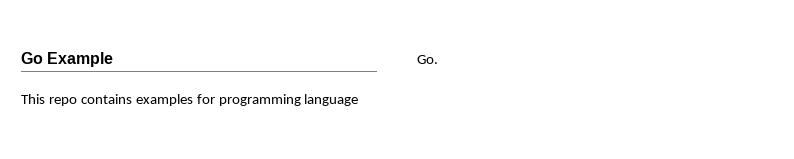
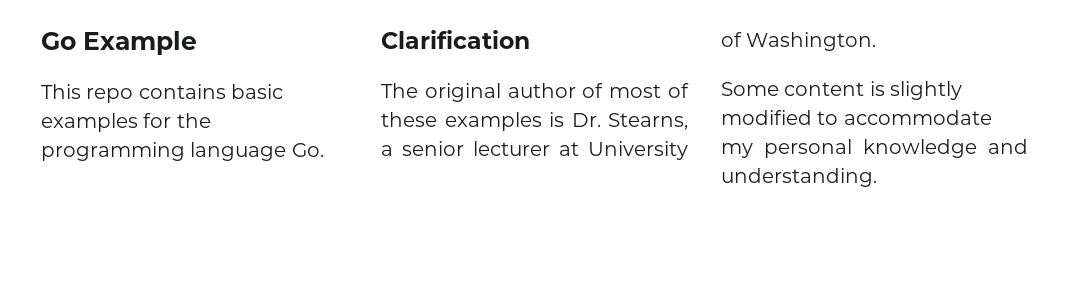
- This repo contains examples for programming language Go.
+ This repo contains basic examples for the programming language Go.
+ Clarification
+ The original author of most of these examples is Dr. Stearns, a senior lecturer at University of Washington.
+ Some content is slightly modified to accommodate my personal knowledge and understanding.

